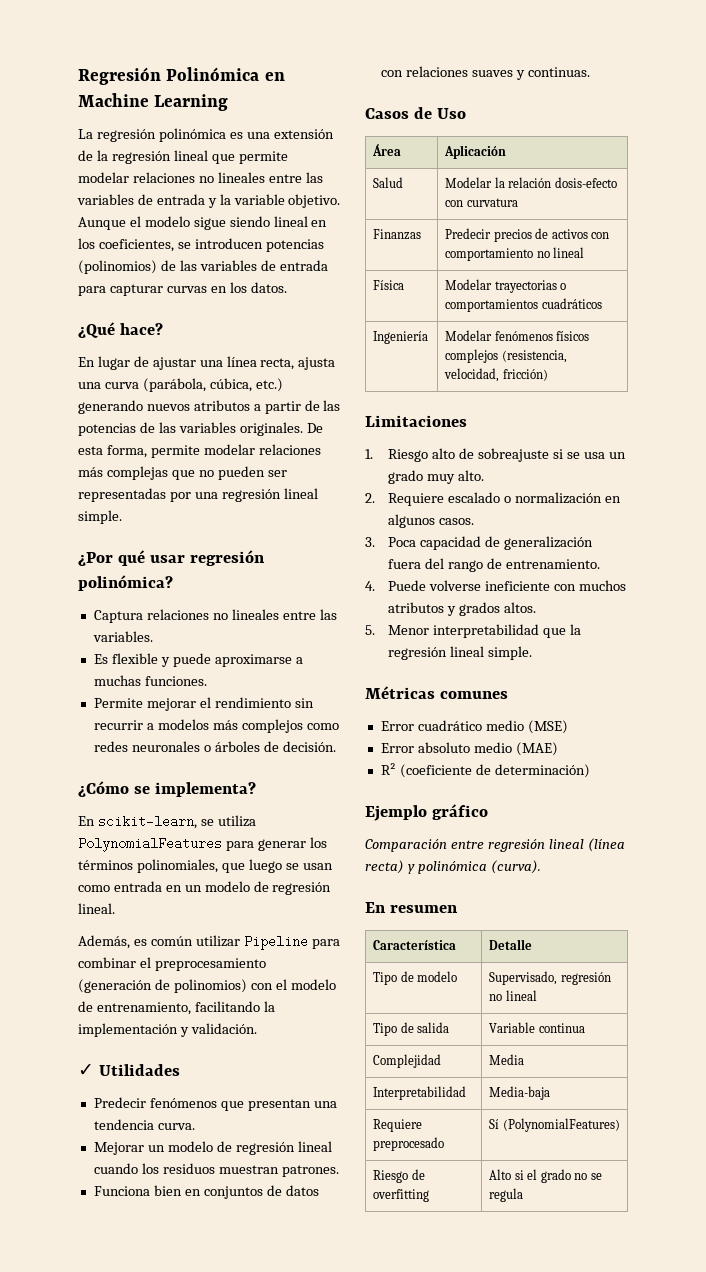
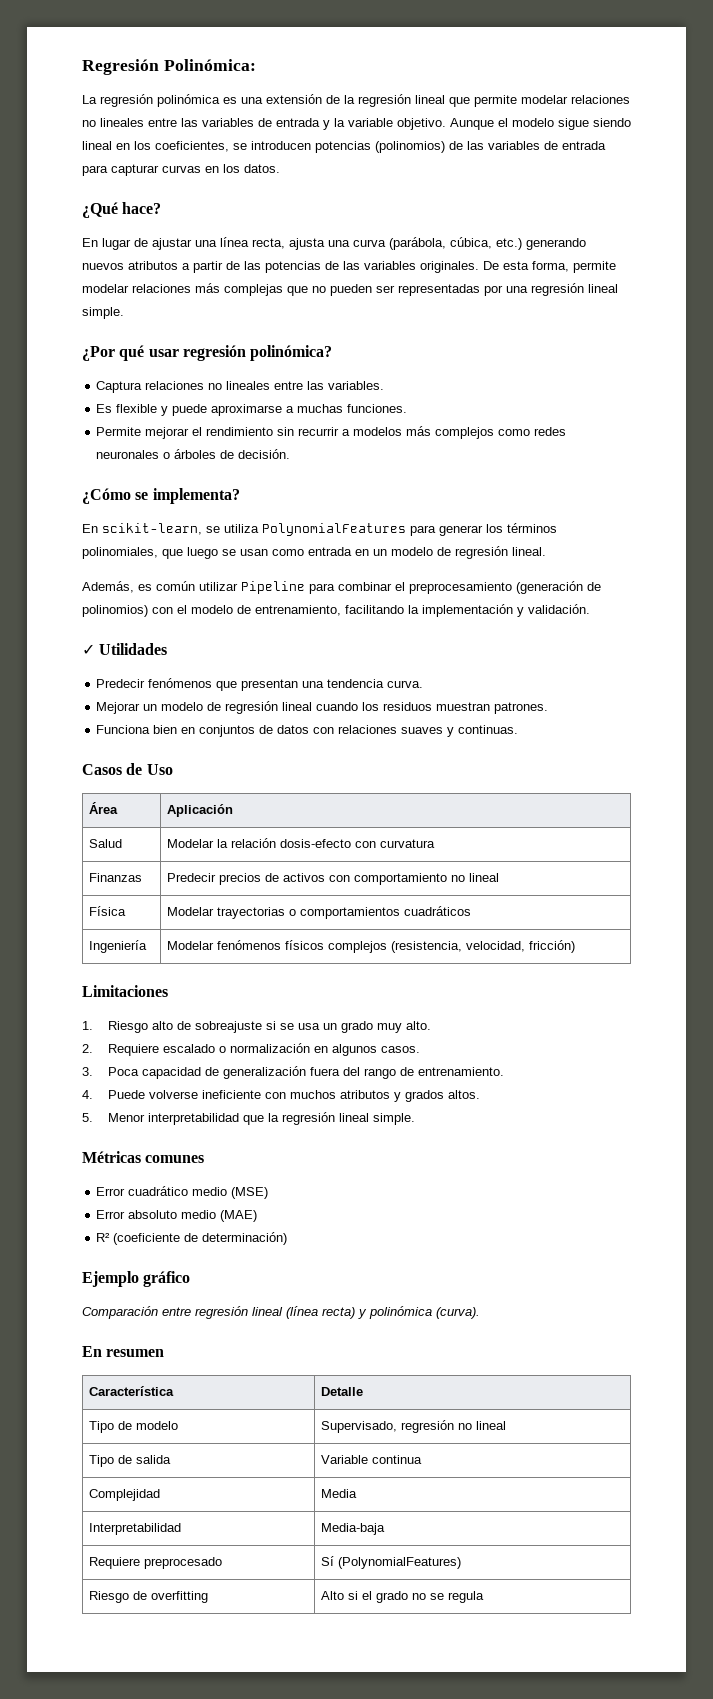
- Regresión Polinómica en Machine Learning
+ Regresión Polinómica:

